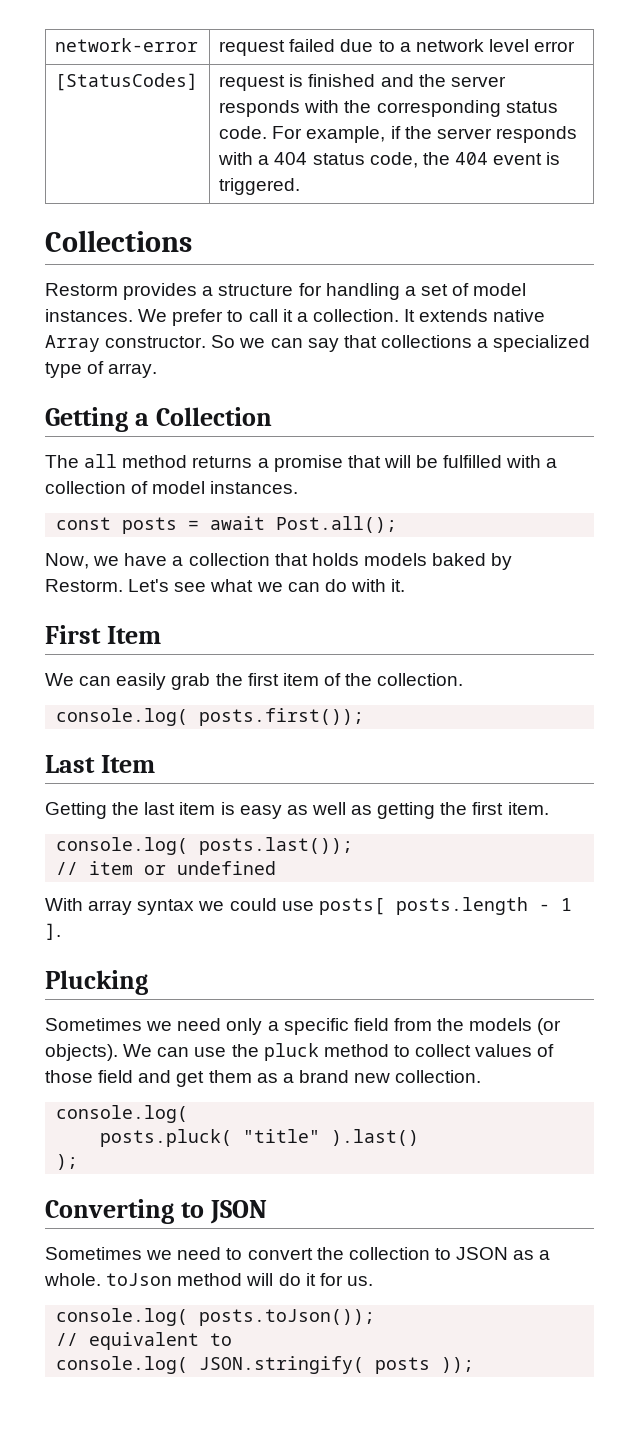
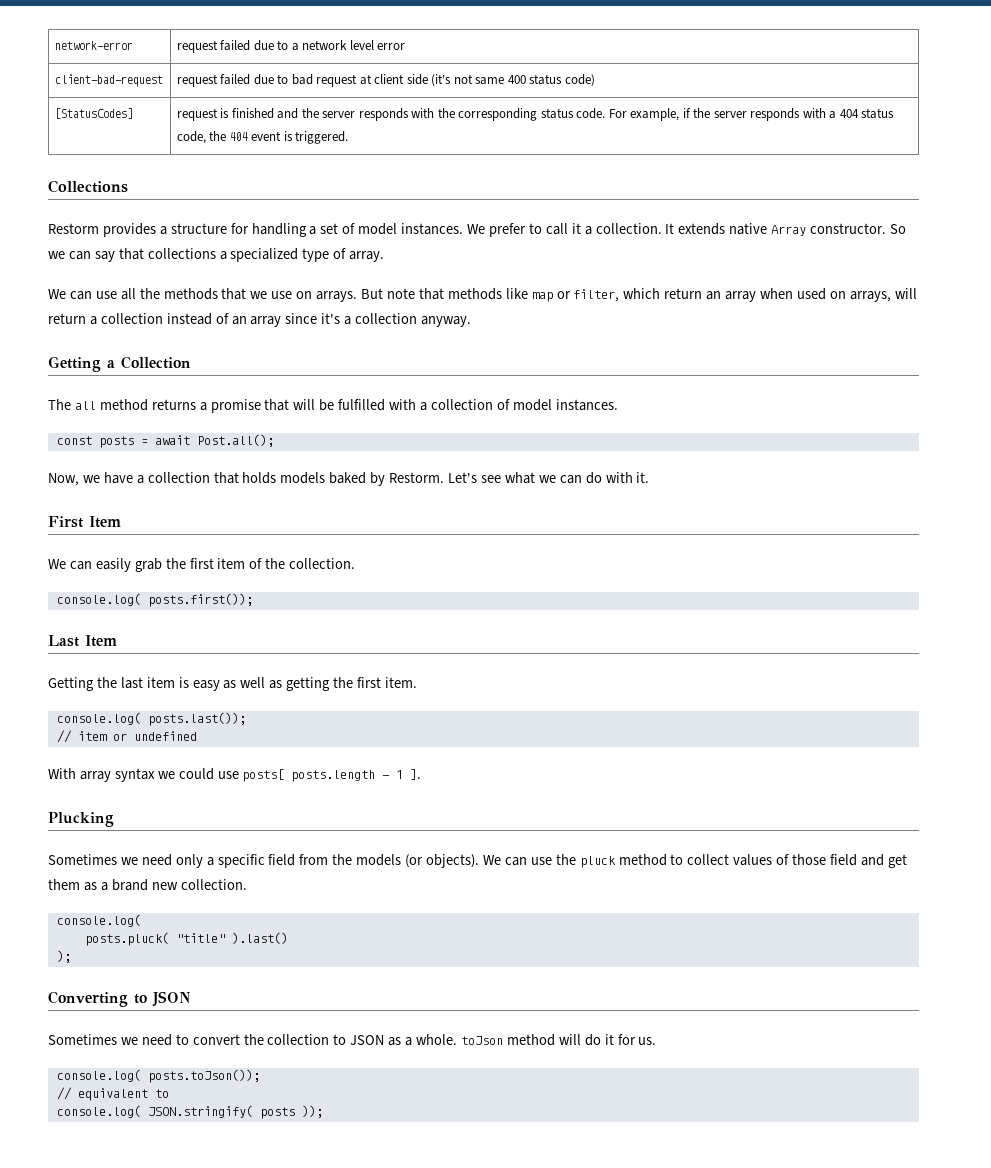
+ client-bad-request | request failed due to bad request at client side (it's not same 400 status code)
+ We can use all the methods that we use on arrays. But note that methods like map or filter, which return an array when used on arrays, will return a collection instead of an array since it's a collection anyway.

